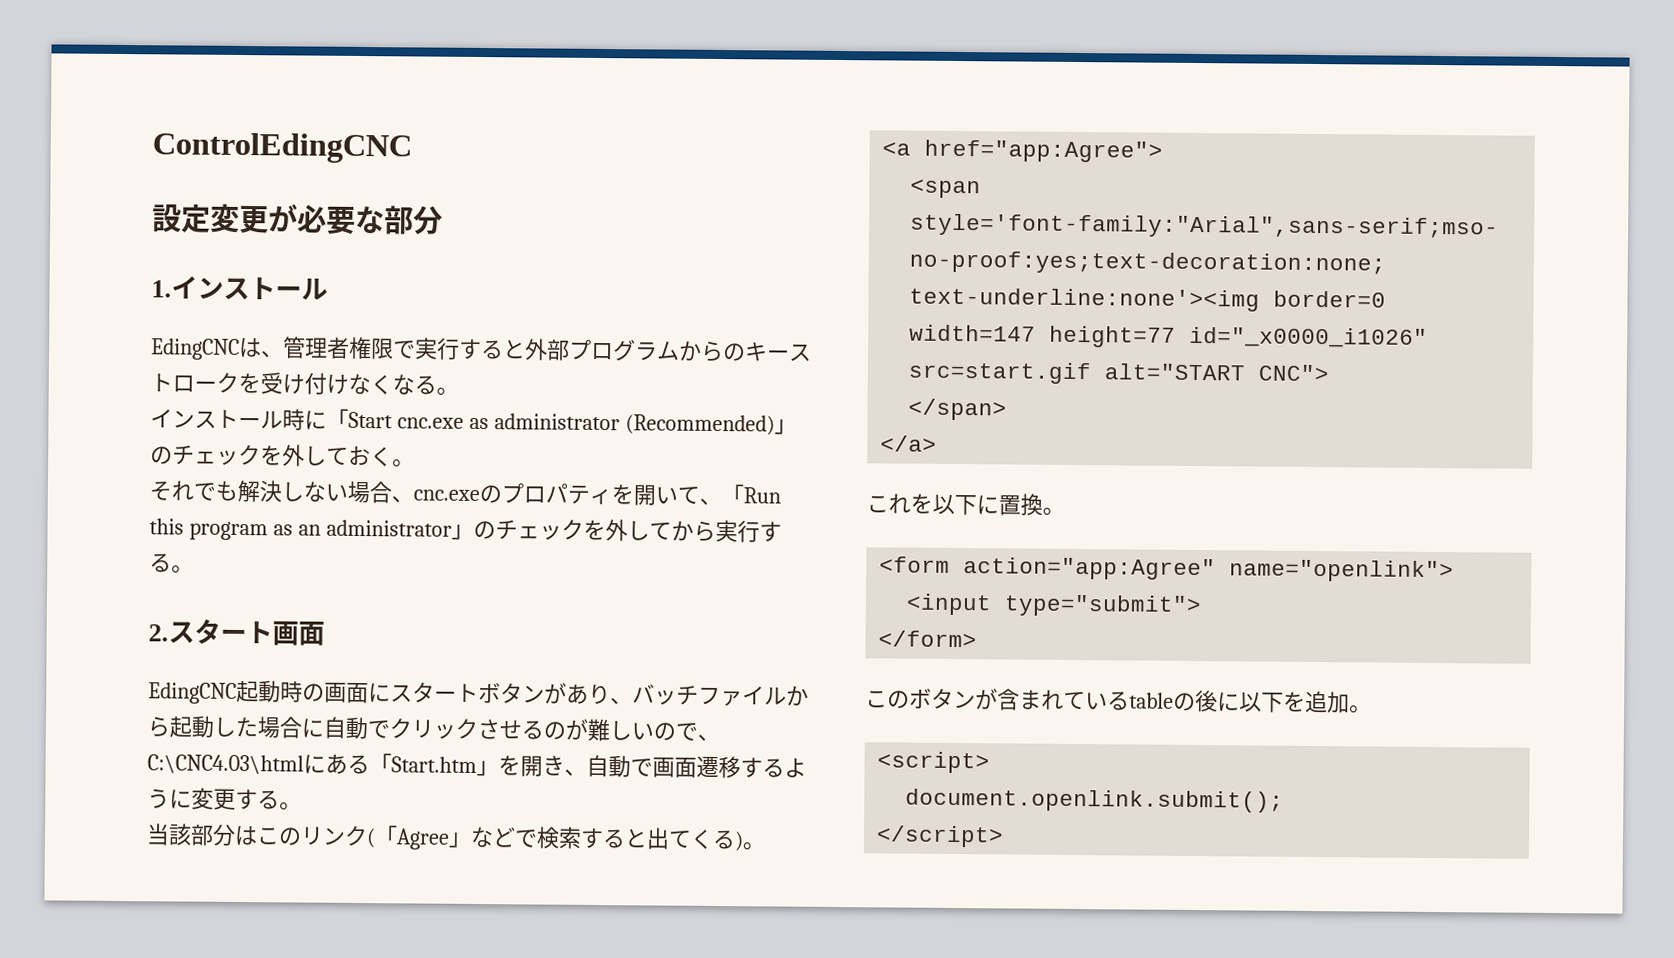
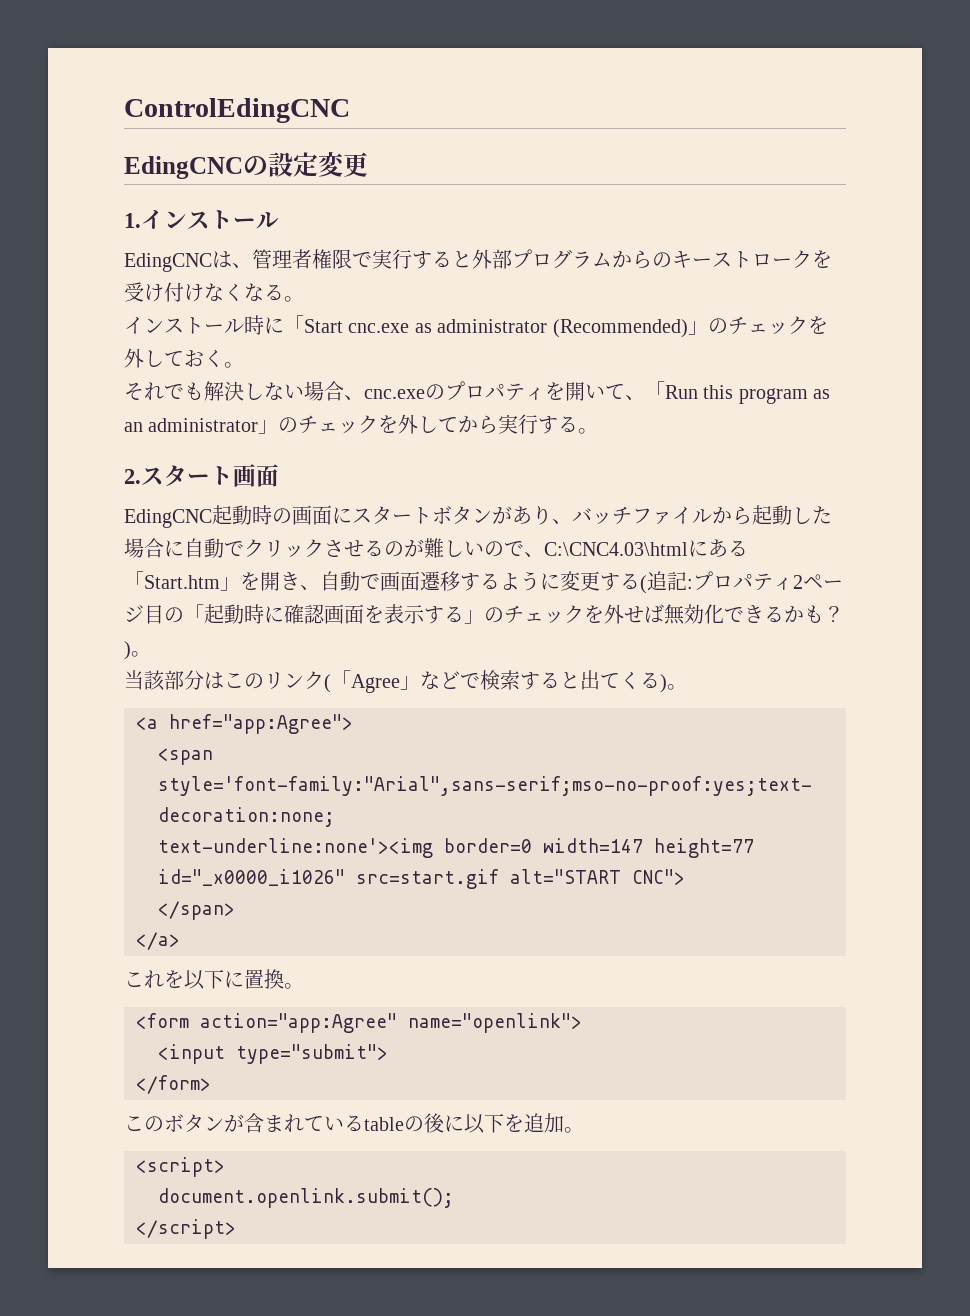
- 設定変更が必要な部分
+ EdingCNCの設定変更
- EdingCNC起動時の画面にスタートボタンがあり、バッチファイルから起動した場合に自動でクリックさせるのが難しいので、C:\CNC4.03\htmlにある「Start.htm」を開き、自動で画面遷移するように変更する。
+ EdingCNC起動時の画面にスタートボタンがあり、バッチファイルから起動した場合に自動でクリックさせるのが難しいので、C:\CNC4.03\htmlにある「Start.htm」を開き、自動で画面遷移するように変更する(追記:プロパティ2ページ目の「起動時に確認画面を表示する」のチェックを外せば無効化できるかも？)。

